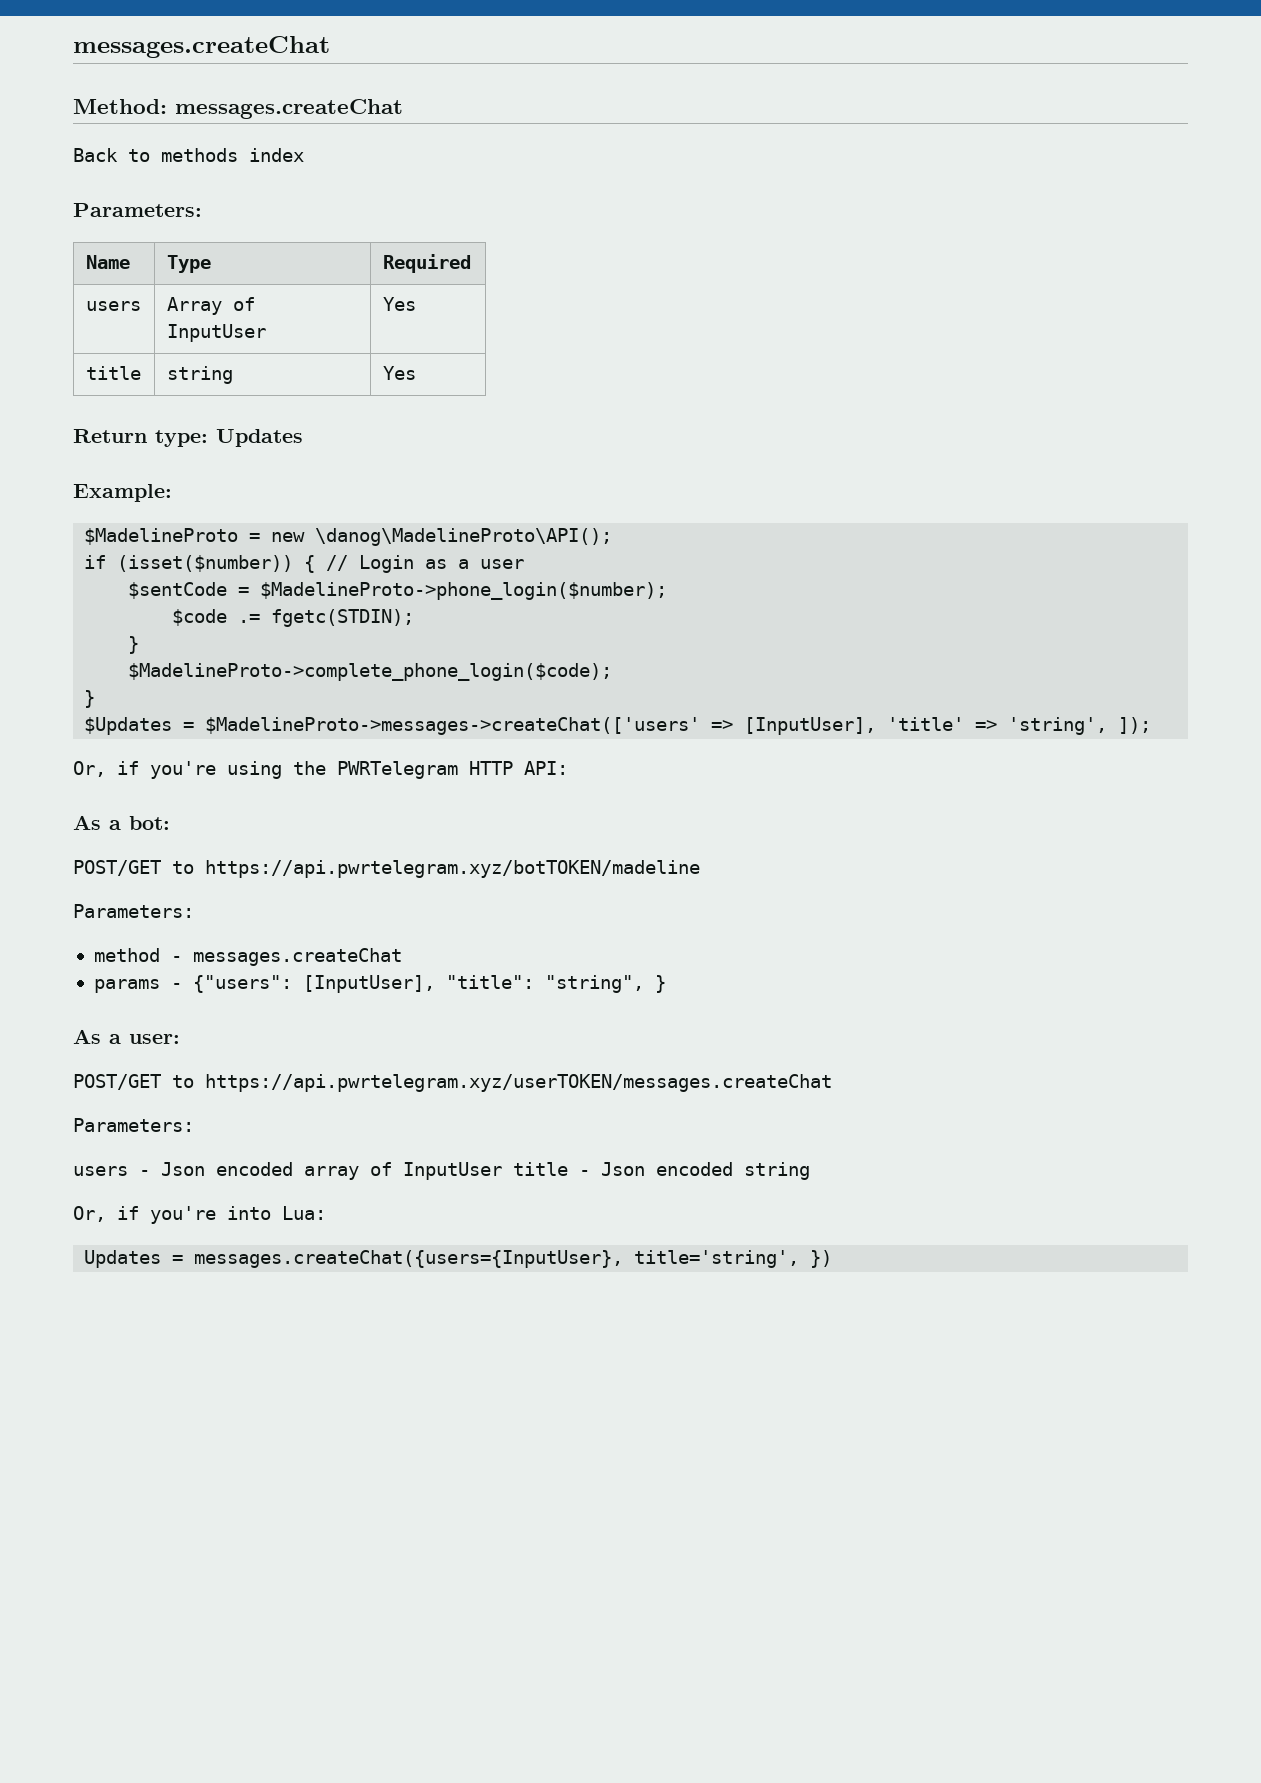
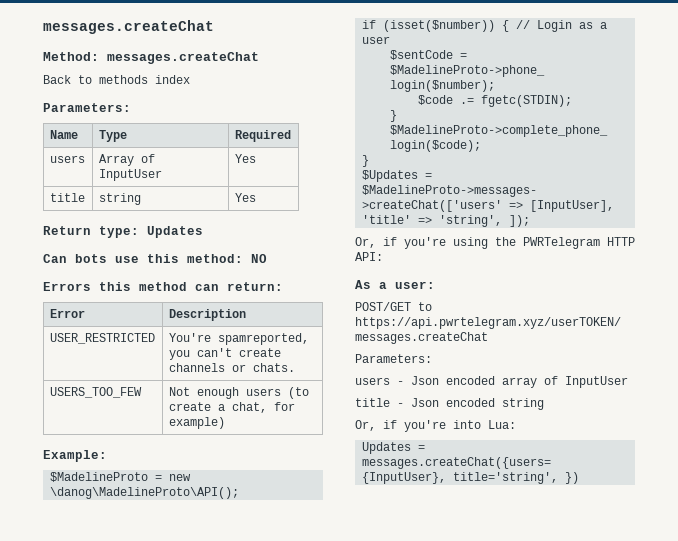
+ Can bots use this method: NO
+ Errors this method can return:
+ Error | Description
+ USER_RESTRICTED | You're spamreported, you can't create channels or chats.
+ USERS_TOO_FEW | Not enough users (to create a chat, for example)
- As a bot:
- POST/GET to https://api.pwrtelegram.xyz/botTOKEN/madeline
- Parameters:
- method - messages.createChat
- params - {"users": [InputUser], "title": "string", }
- users - Json encoded array of InputUser title - Json encoded string
+ users - Json encoded array of InputUser
+ title - Json encoded string

